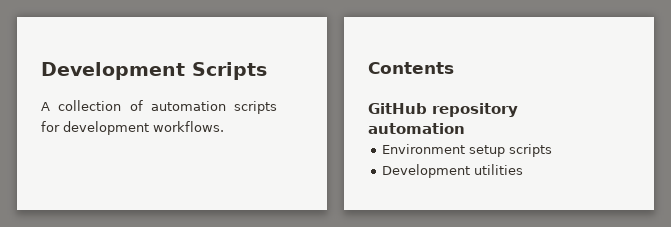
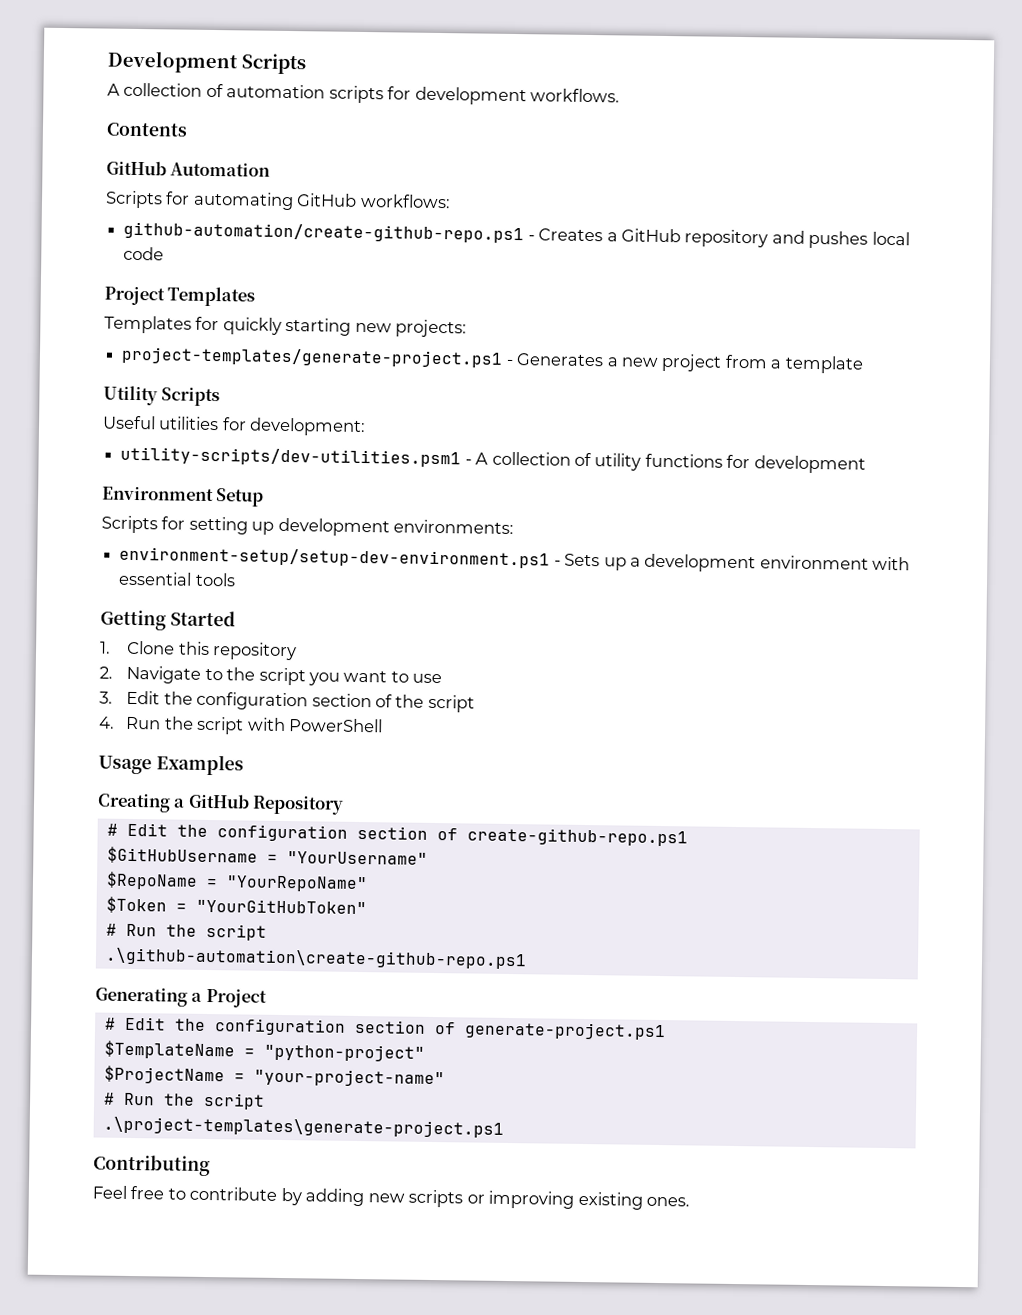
- GitHub repository automation
- Environment setup scripts
- Development utilities
+ GitHub Automation
+ Scripts for automating GitHub workflows:
+ github-automation/create-github-repo.ps1 - Creates a GitHub repository and pushes local code
+ Project Templates
+ Templates for quickly starting new projects:
+ project-templates/generate-project.ps1 - Generates a new project from a template
+ Utility Scripts
+ Useful utilities for development:
+ utility-scripts/dev-utilities.psm1 - A collection of utility functions for development
+ Environment Setup
+ Scripts for setting up development environments:
+ environment-setup/setup-dev-environment.ps1 - Sets up a development environment with essential tools
+ Getting Started
+ 1. Clone this repository
+ 2. Navigate to the script you want to use
+ 3. Edit the configuration section of the script
+ 4. Run the script with PowerShell
+ Usage Examples
+ Creating a GitHub Repository
+ # Edit the configuration section of create-github-repo.ps1
+ $GitHubUsername = "YourUsername"
+ $RepoName = "YourRepoName"
+ $Token = "YourGitHubToken"
+ # Run the script
+ .\github-automation\create-github-repo.ps1
+ Generating a Project
+ # Edit the configuration section of generate-project.ps1
+ $TemplateName = "python-project"
+ $ProjectName = "your-project-name"
+ # Run the script
+ .\project-templates\generate-project.ps1
+ Contributing
+ Feel free to contribute by adding new scripts or improving existing ones.

